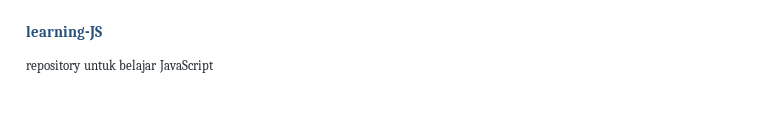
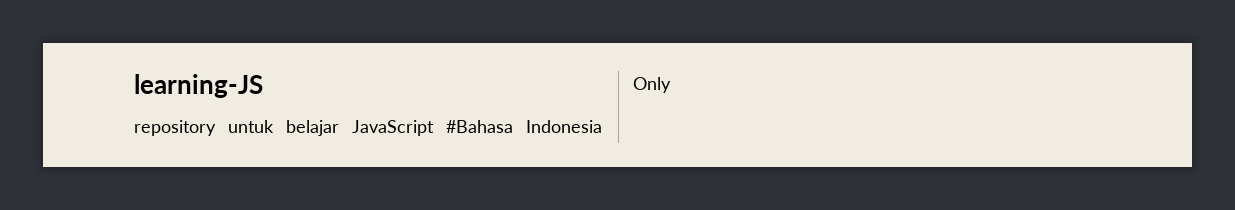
- repository untuk belajar JavaScript
+ repository untuk belajar JavaScript #Bahasa Indonesia Only

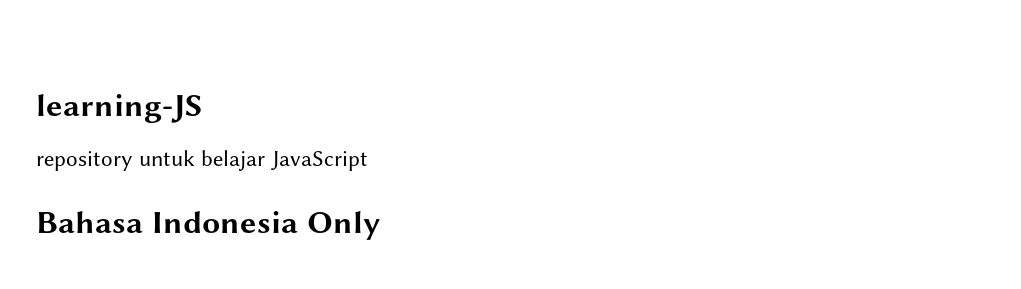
- repository untuk belajar JavaScript #Bahasa Indonesia Only
+ repository untuk belajar JavaScript
+ Bahasa Indonesia Only

